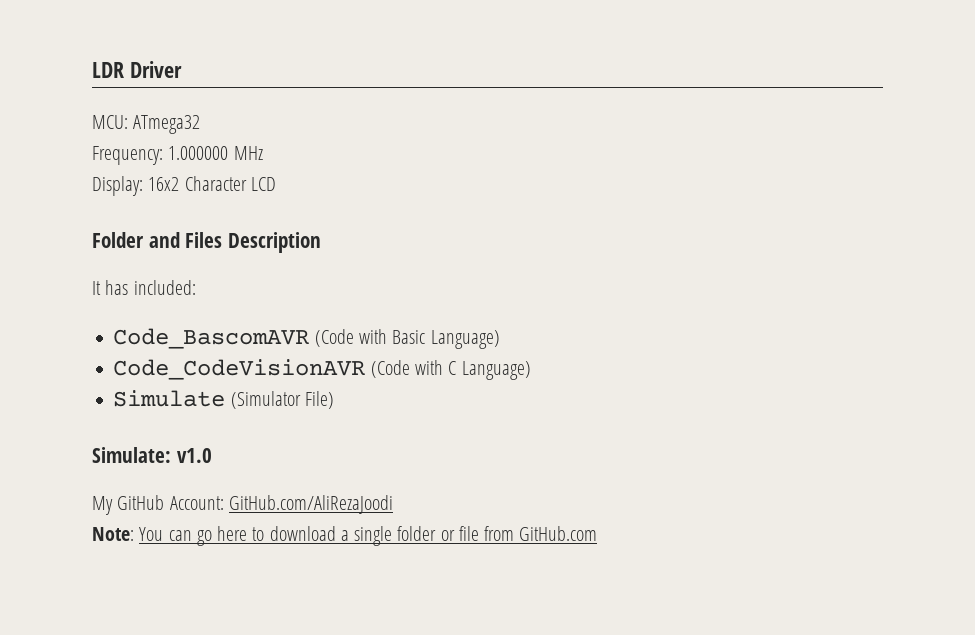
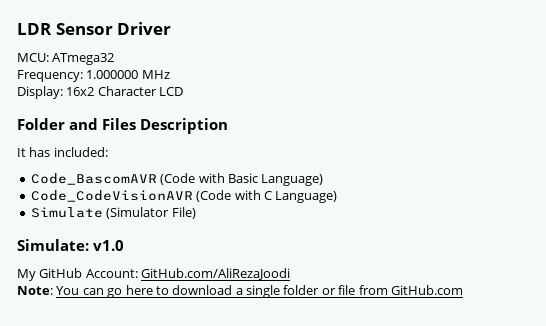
- LDR Driver
+ LDR Sensor Driver

